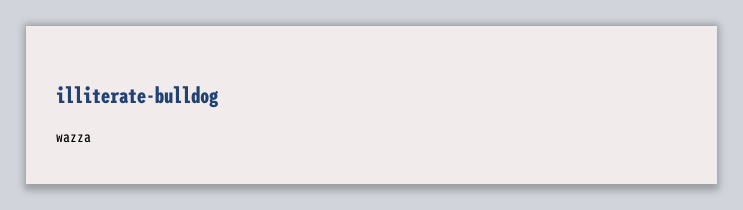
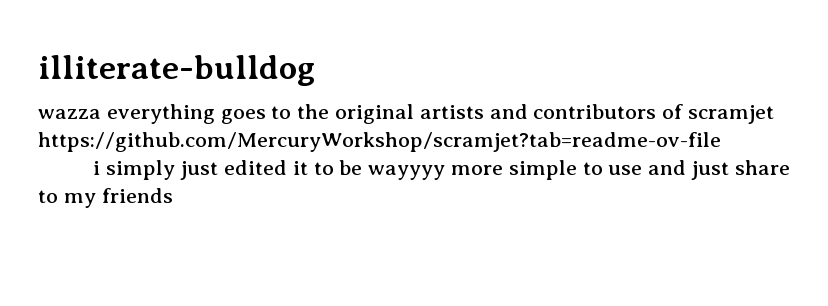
- wazza
+ wazza everything goes to the original artists and contributors of scramjet https://github.com/MercuryWorkshop/scramjet?tab=readme-ov-file
+ i simply just edited it to be wayyyy more simple to use and just share to my friends

